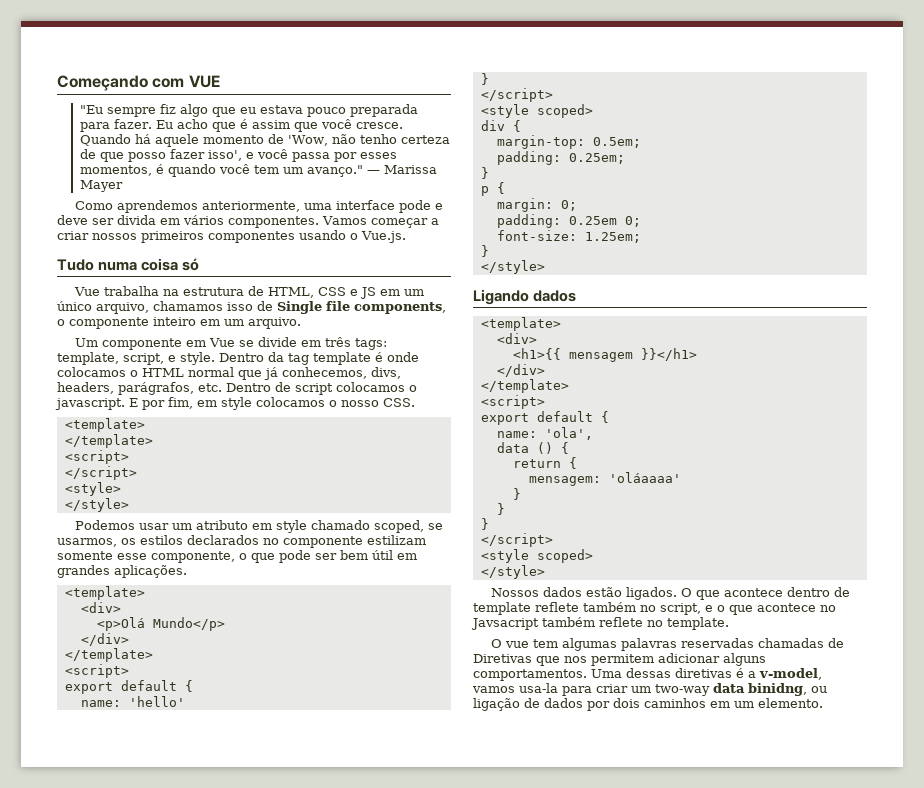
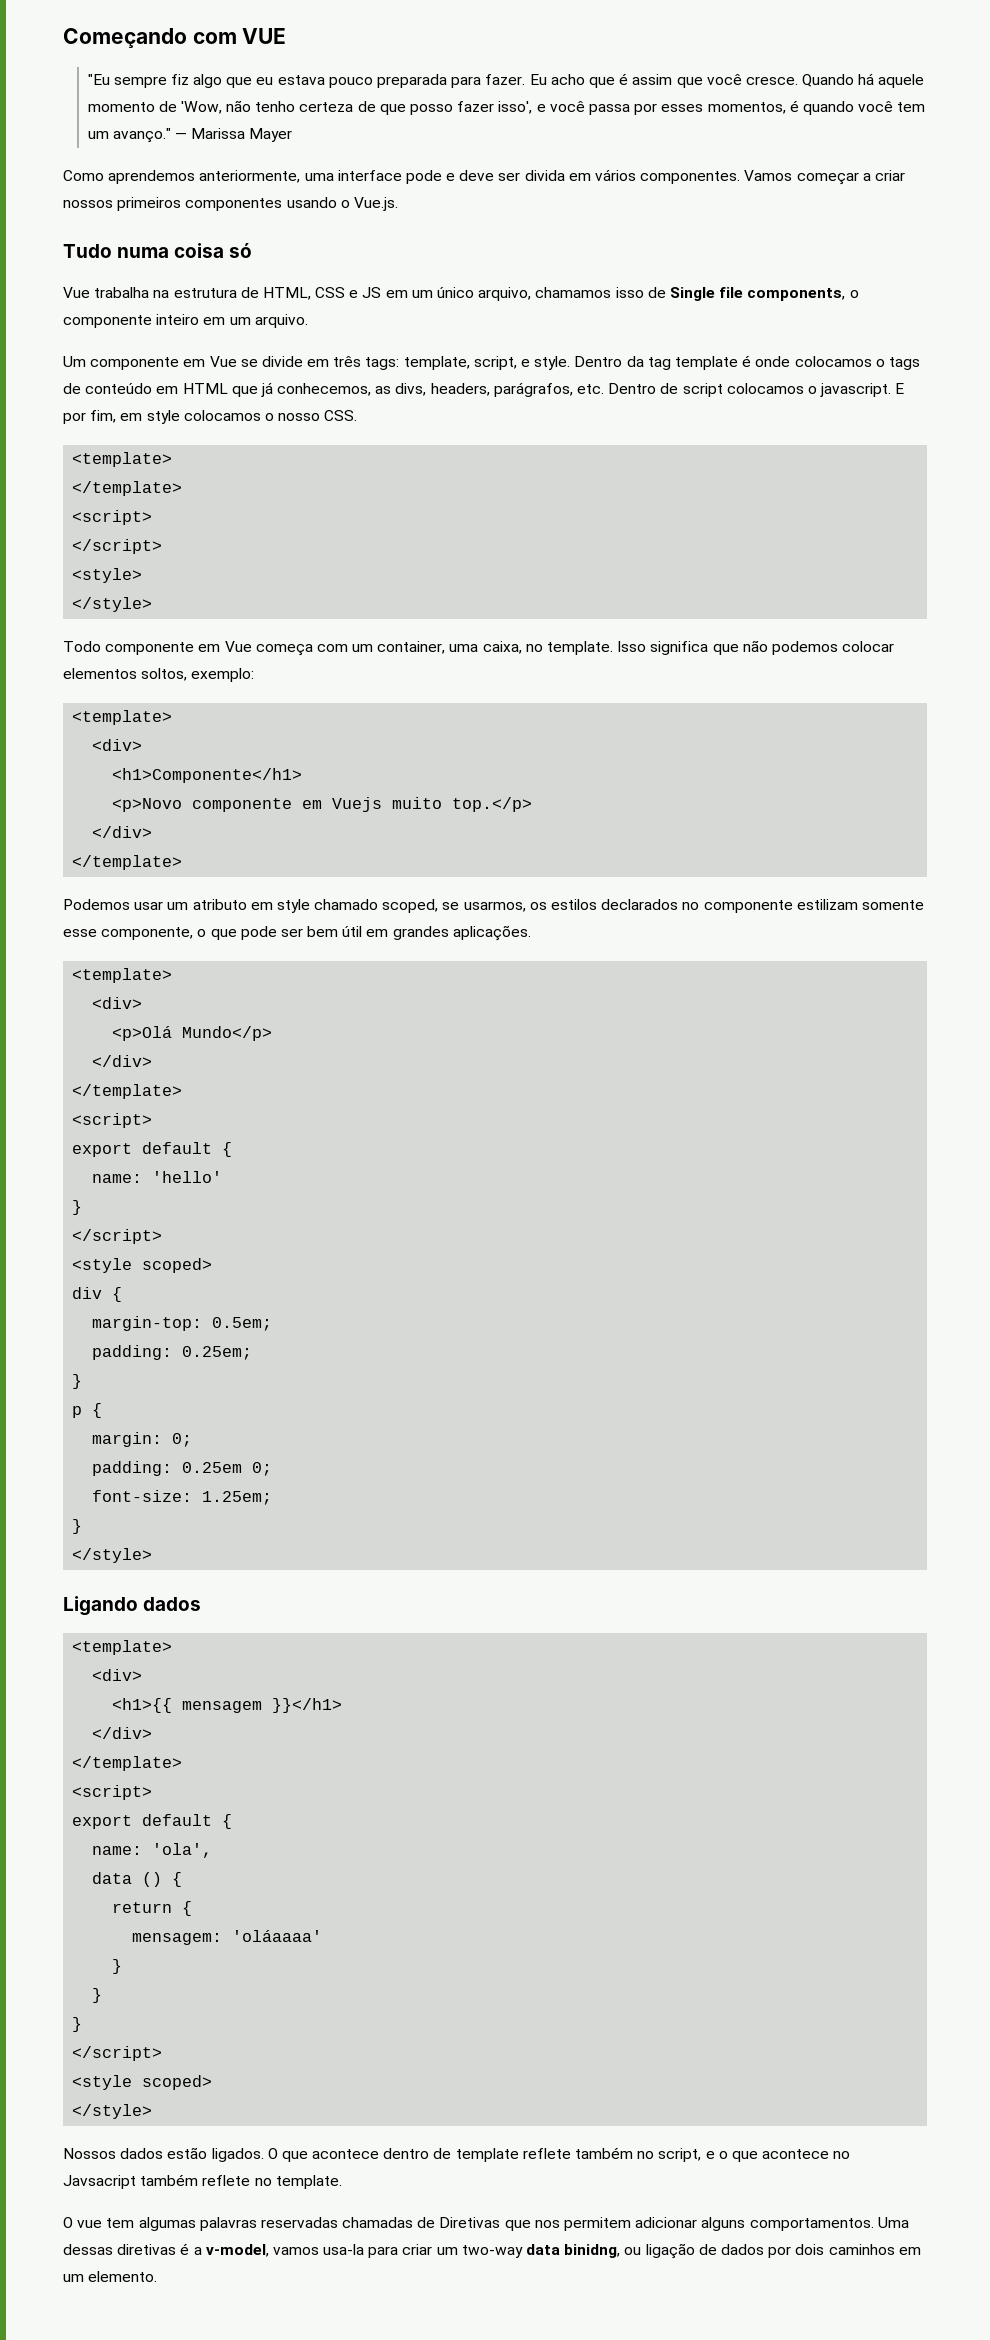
- Dentro da tag template é onde colocamos o HTML normal que já conhecemos, divs, headers, parágrafos, etc. Dentro de script colocamos o javascript.
+ Dentro da tag template é onde colocamos o tags de conteúdo em HTML que já conhecemos, as divs, headers, parágrafos, etc. Dentro de script colocamos o javascript.
+ Todo componente em Vue começa com um container, uma caixa, no template. Isso significa que não podemos colocar elementos soltos, exemplo:
+ <template>
+ <div>
+ <h1>Componente</h1>
+ <p>Novo componente em Vuejs muito top.</p>
+ </div>
+ </template>

